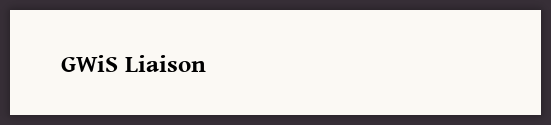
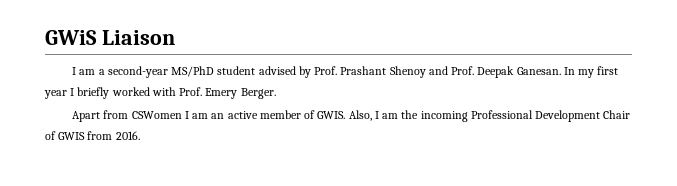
+ I am a second-year MS/PhD student advised by Prof. Prashant Shenoy and Prof. Deepak Ganesan. In my first year I briefly worked with Prof. Emery Berger.
+ Apart from CSWomen I am an active member of GWIS. Also, I am the incoming Professional Development Chair of GWIS from 2016.

